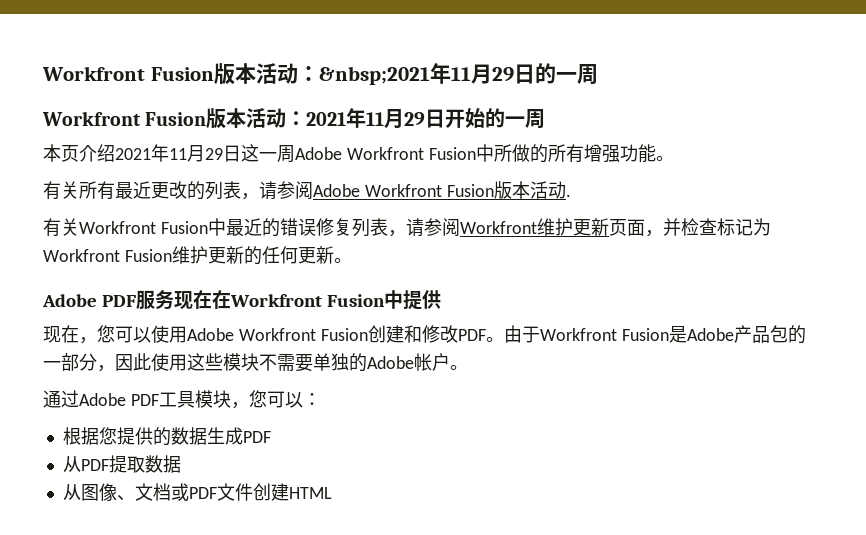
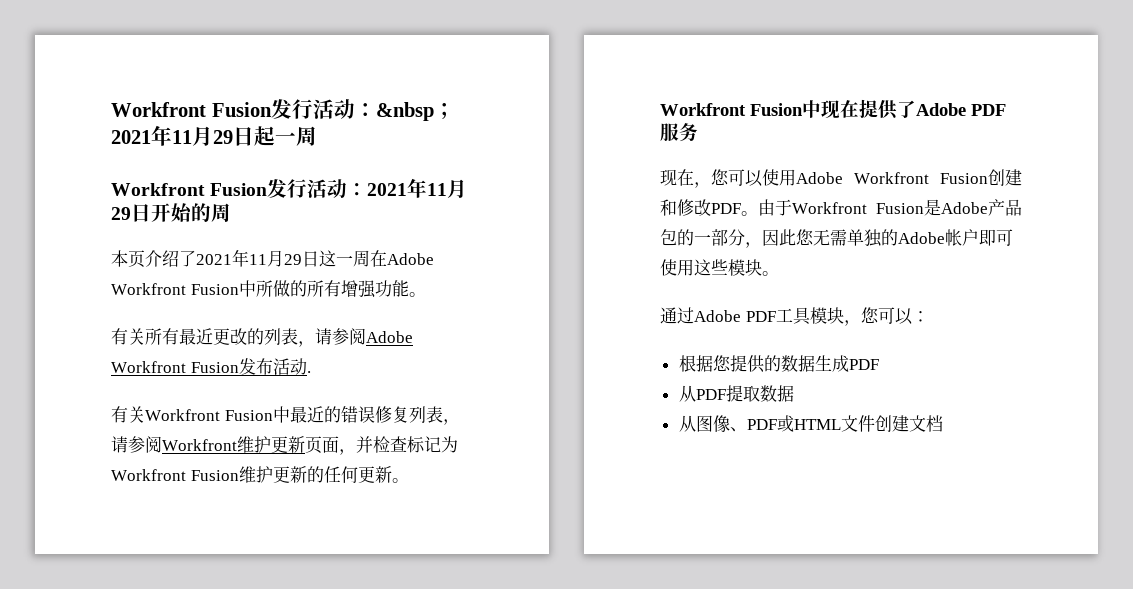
- Workfront Fusion版本活动：&nbsp;2021年11月29日的一周
+ Workfront Fusion发行活动：&nbsp；2021年11月29日起一周
- Workfront Fusion版本活动：2021年11月29日开始的一周
+ Workfront Fusion发行活动：2021年11月29日开始的周
- 本页介绍2021年11月29日这一周Adobe Workfront Fusion中所做的所有增强功能。
+ 本页介绍了2021年11月29日这一周在Adobe Workfront Fusion中所做的所有增强功能。
- 有关所有最近更改的列表，请参阅Adobe Workfront Fusion版本活动.
+ 有关所有最近更改的列表，请参阅Adobe Workfront Fusion发布活动.
- Adobe PDF服务现在在Workfront Fusion中提供
+ Workfront Fusion中现在提供了Adobe PDF服务
- 由于Workfront Fusion是Adobe产品包的一部分，因此使用这些模块不需要单独的Adobe帐户。
+ 由于Workfront Fusion是Adobe产品包的一部分，因此您无需单独的Adobe帐户即可使用这些模块。
- 从图像、文档或PDF文件创建HTML
+ 从图像、PDF或HTML文件创建文档

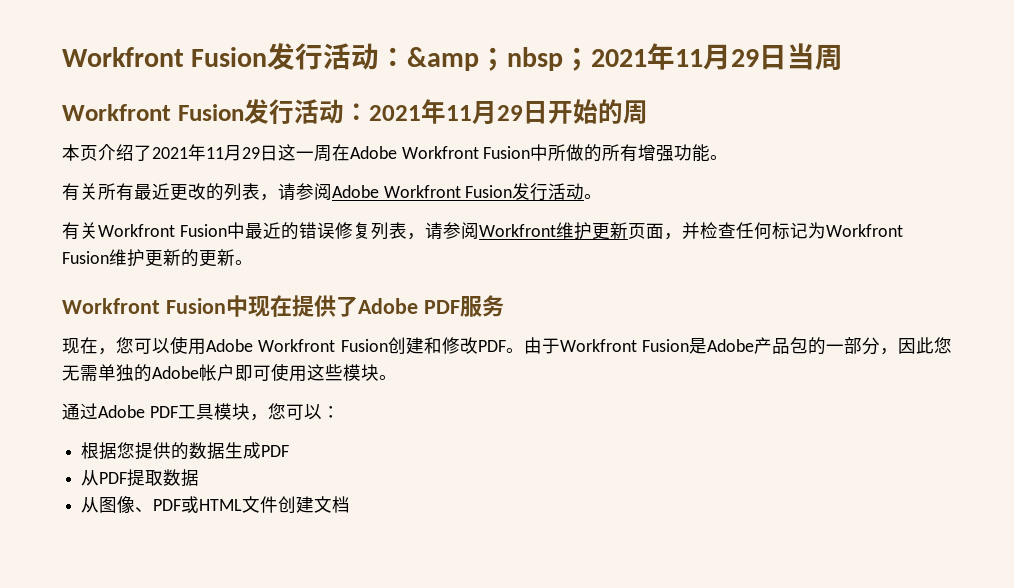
- Workfront Fusion发行活动：&nbsp；2021年11月29日起一周
+ Workfront Fusion发行活动：&amp；nbsp；2021年11月29日当周
- 有关所有最近更改的列表，请参阅Adobe Workfront Fusion发布活动.
+ 有关所有最近更改的列表，请参阅Adobe Workfront Fusion发行活动。
- 有关Workfront Fusion中最近的错误修复列表，请参阅Workfront维护更新页面，并检查标记为Workfront Fusion维护更新的任何更新。
+ 有关Workfront Fusion中最近的错误修复列表，请参阅Workfront维护更新页面，并检查任何标记为Workfront Fusion维护更新的更新。

